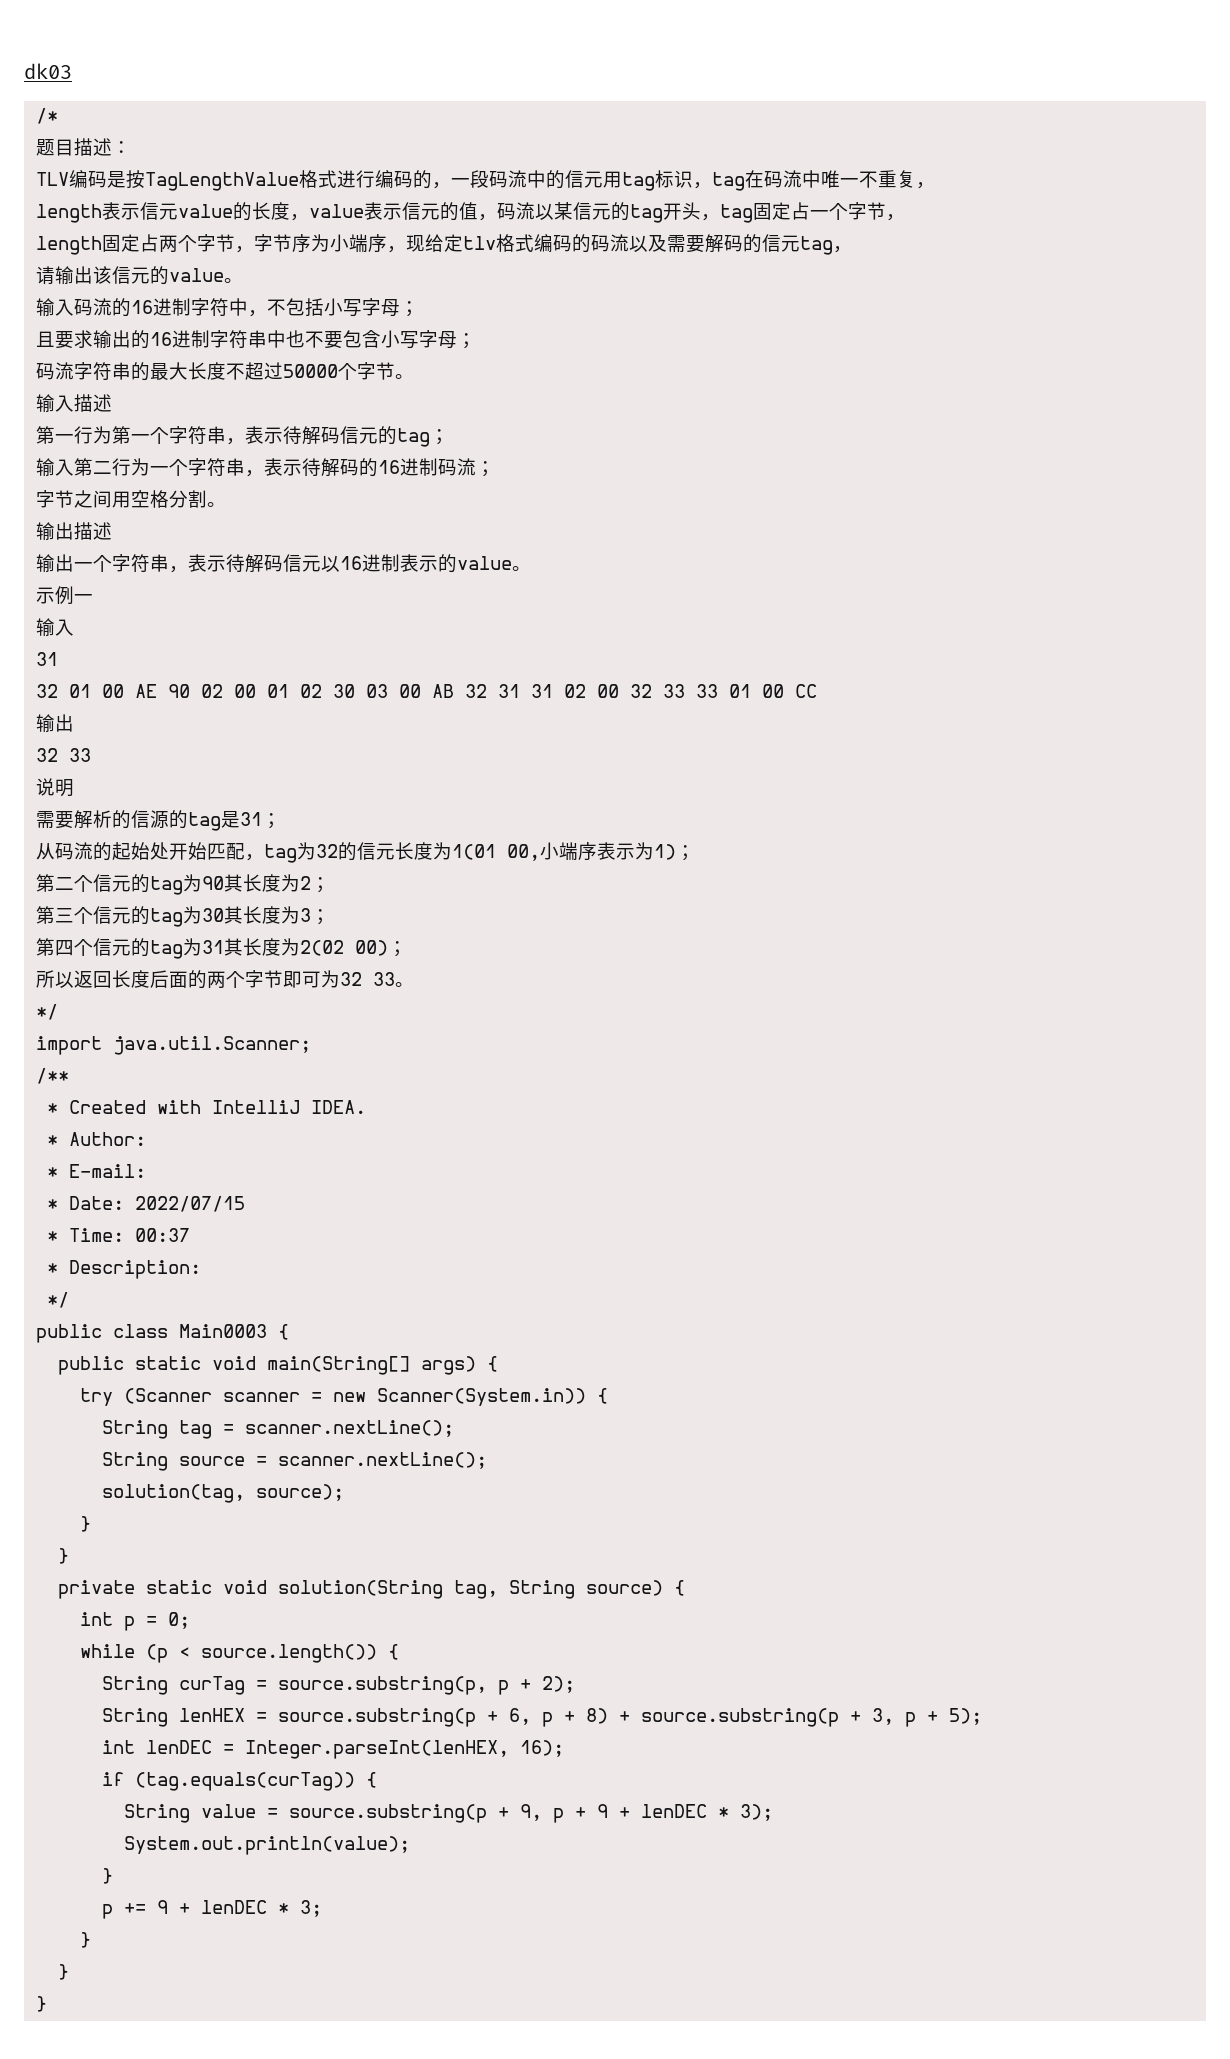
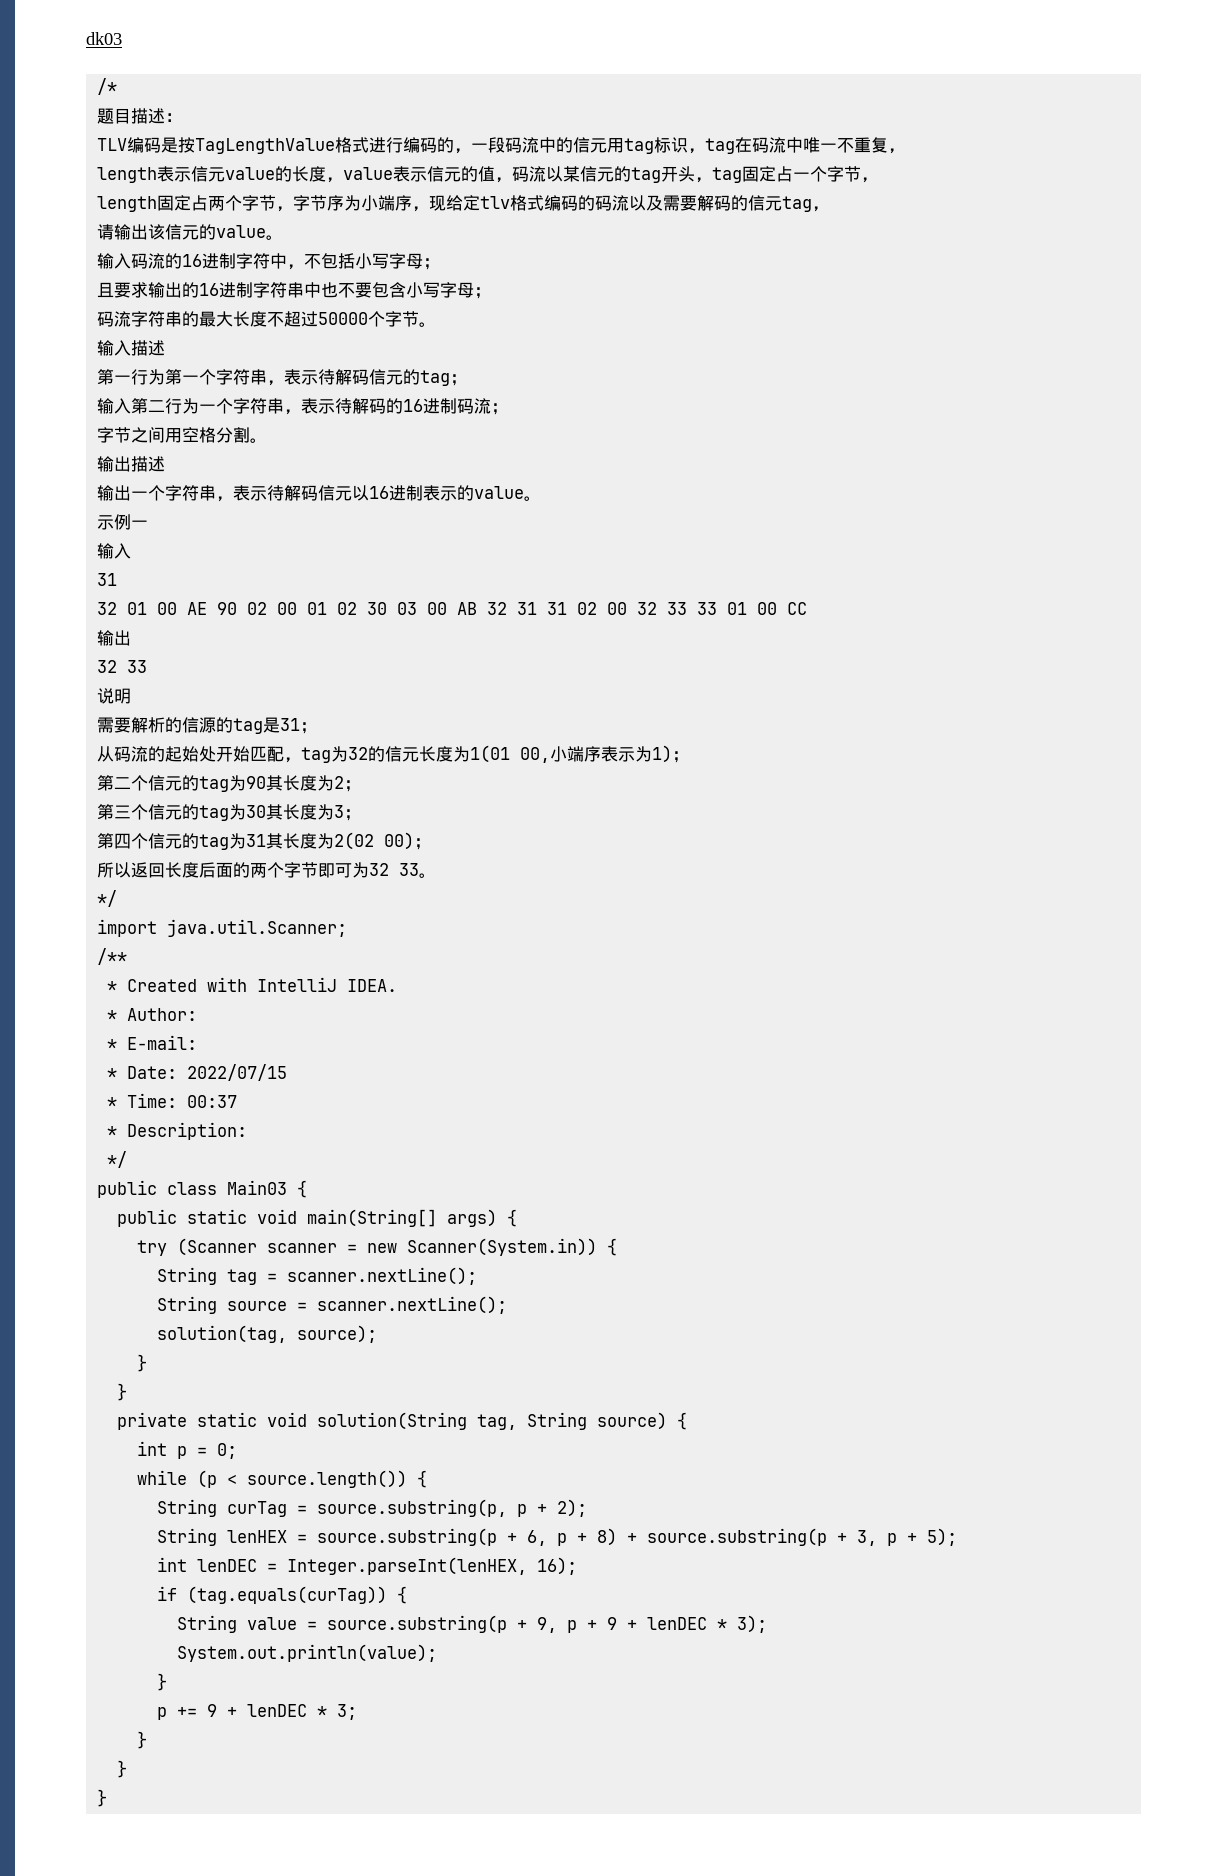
- public class Main0003 {
+ public class Main03 {

